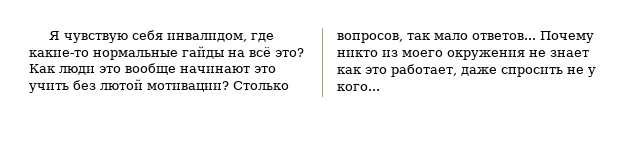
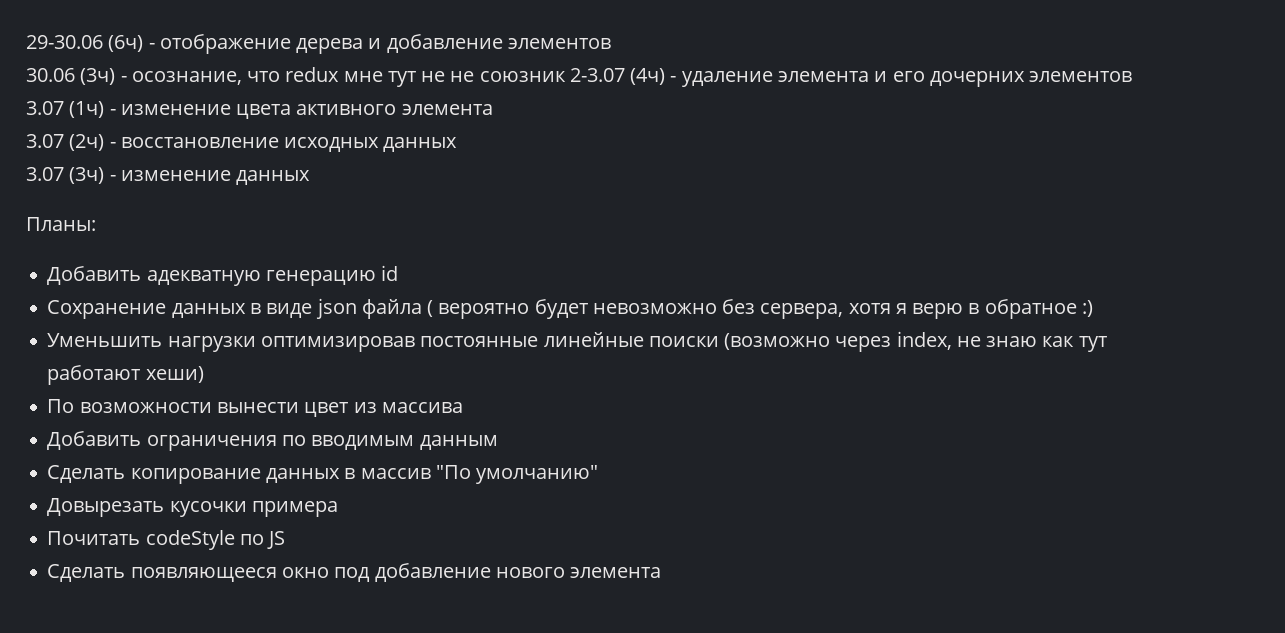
- Я чувствую себя инвалидом, где какие-то нормальные гайды на всё это? Как люди это вообще начинают это учить без лютой мотивации? Столько вопросов, так мало ответов... Почему никто из моего окружения не знает как это работает, даже спросить не у кого...
+ 29-30.06 (6ч) - отображение дерева и добавление элементов
+ 30.06 (3ч) - осознание, что redux мне тут не не союзник 2-3.07 (4ч) - удаление элемента и его дочерних элементов
+ 3.07 (1ч) - изменение цвета активного элемента
+ 3.07 (2ч) - восстановление исходных данных
+ 3.07 (3ч) - изменение данных
+ Планы:
+ Добавить адекватную генерацию id
+ Сохранение данных в виде json файла ( вероятно будет невозможно без сервера, хотя я верю в обратное :)
+ Уменьшить нагрузки оптимизировав постоянные линейные поиски (возможно через index, не знаю как тут работают хеши)
+ По возможности вынести цвет из массива
+ Добавить ограничения по вводимым данным
+ Сделать копирование данных в массив "По умолчанию"
+ Довырезать кусочки примера
+ Почитать codeStyle по JS
+ Сделать появляющееся окно под добавление нового элемента

